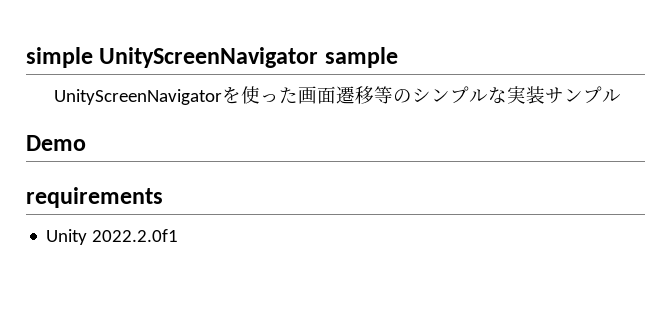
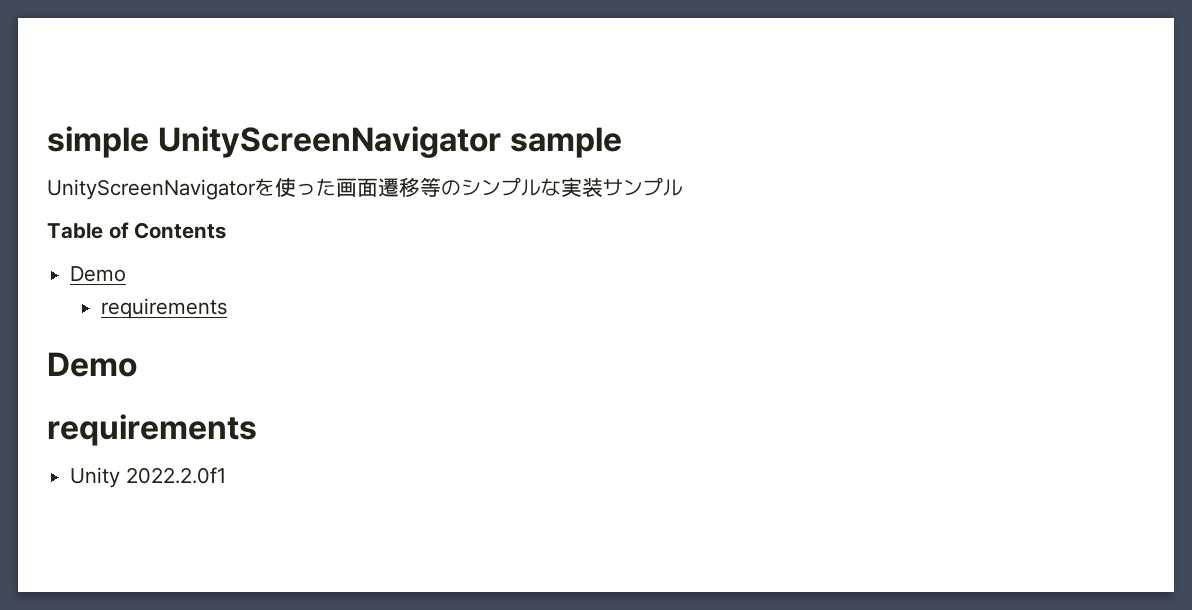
+ Table of Contents
+ Demo
+ requirements

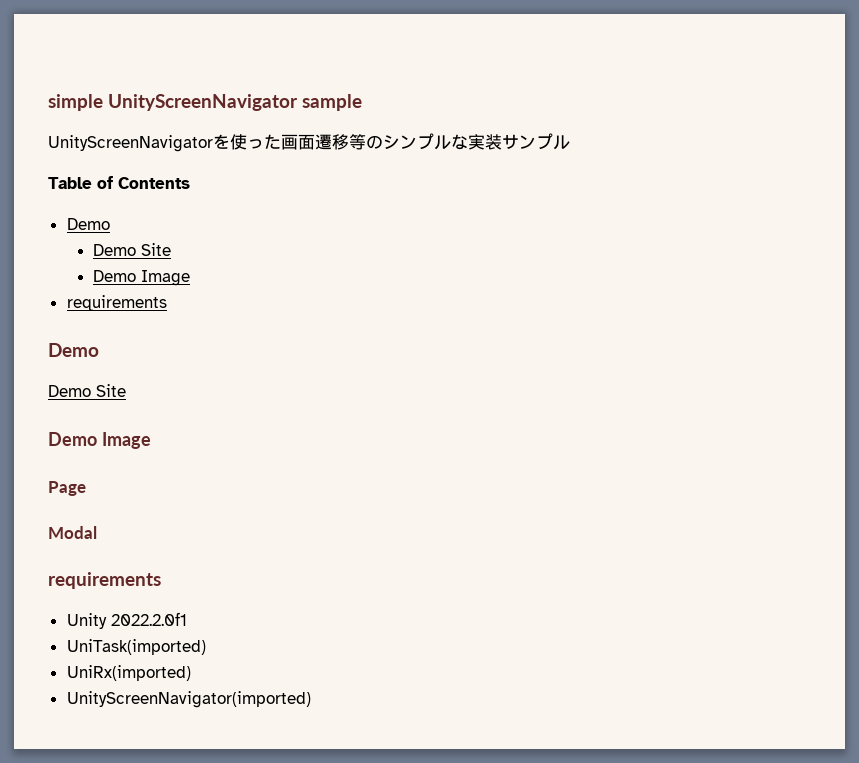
  Table of Contents
  Demo
+ Demo Site
+ Demo Image
  requirements
  Demo
+ Demo Site
+ Demo Image
+ Page
+ Modal
+ UniTask(imported)
+ UniRx(imported)
+ UnityScreenNavigator(imported)

